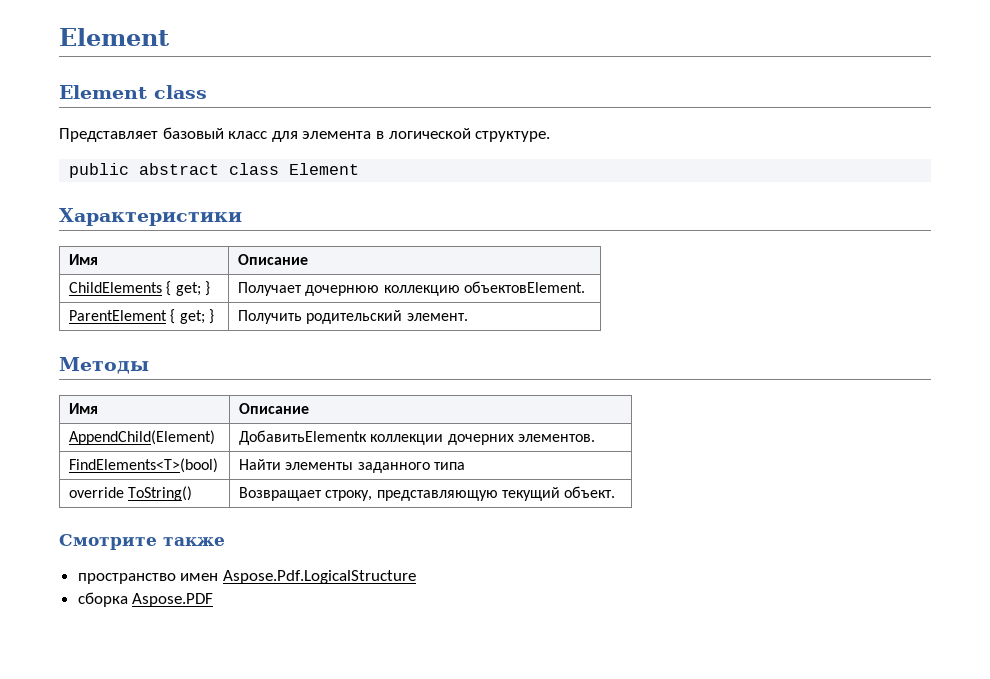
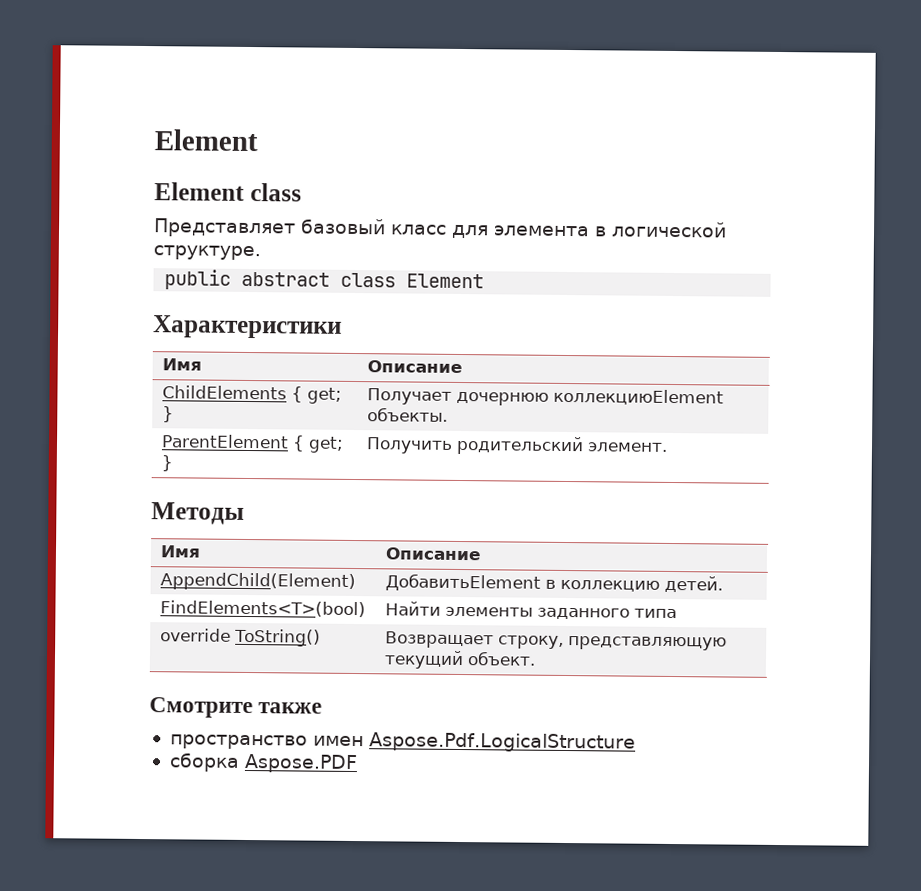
- ChildElements { get; } | Получает дочернюю коллекцию объектовElement.
+ ChildElements { get; } | Получает дочернюю коллекциюElement объекты.
- AppendChild(Element) | ДобавитьElementк коллекции дочерних элементов.
+ AppendChild(Element) | ДобавитьElement в коллекцию детей.

